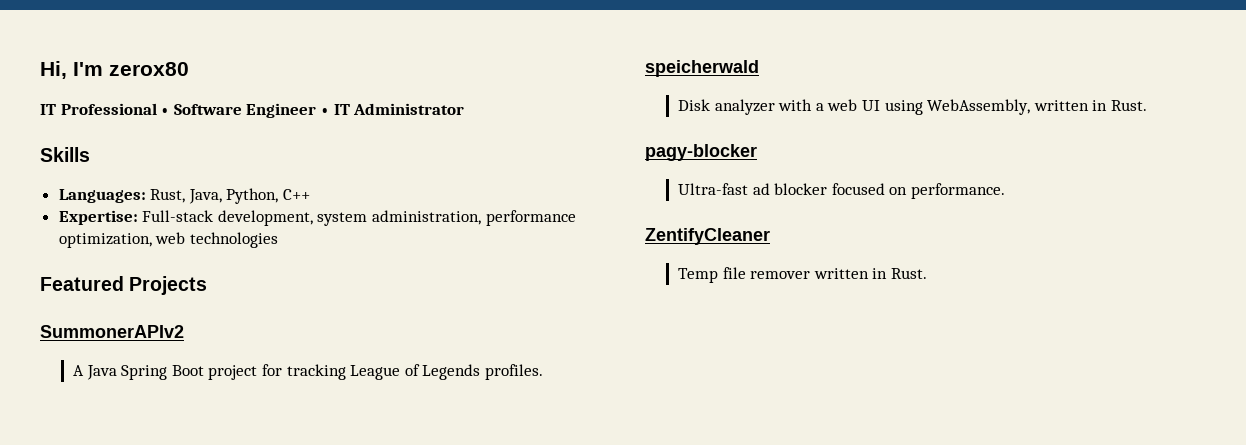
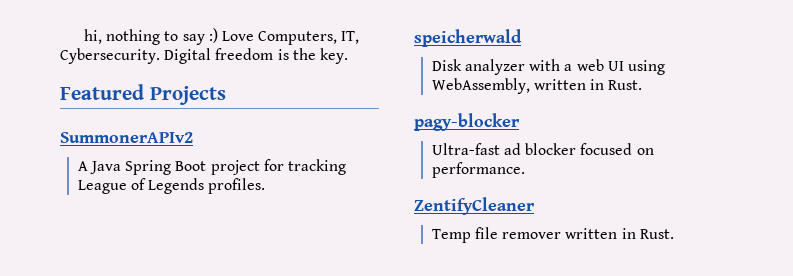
- Hi, I'm zerox80
- IT Professional • Software Engineer • IT Administrator
- Skills
- Languages: Rust, Java, Python, C++
- Expertise: Full-stack development, system administration, performance optimization, web technologies
+ hi, nothing to say :) Love Computers, IT, Cybersecurity. Digital freedom is the key.

